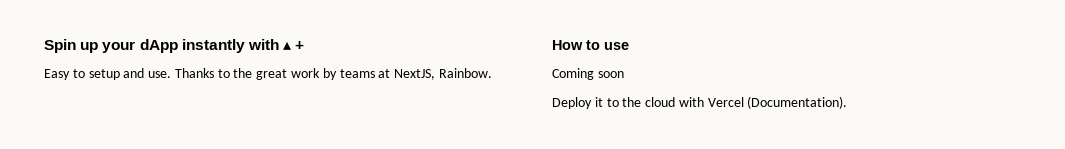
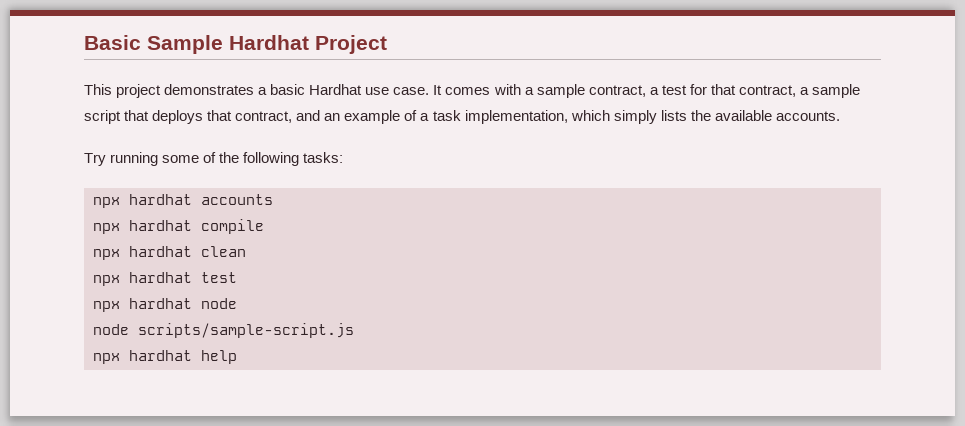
- Spin up your dApp instantly with ▴ +
- Easy to setup and use. Thanks to the great work by teams at NextJS, Rainbow.
- How to use
- Coming soon
- Deploy it to the cloud with Vercel (Documentation).
+ Basic Sample Hardhat Project
+ This project demonstrates a basic Hardhat use case. It comes with a sample contract, a test for that contract, a sample script that deploys that contract, and an example of a task implementation, which simply lists the available accounts.
+ Try running some of the following tasks:
+ npx hardhat accounts
+ npx hardhat compile
+ npx hardhat clean
+ npx hardhat test
+ npx hardhat node
+ node scripts/sample-script.js
+ npx hardhat help

